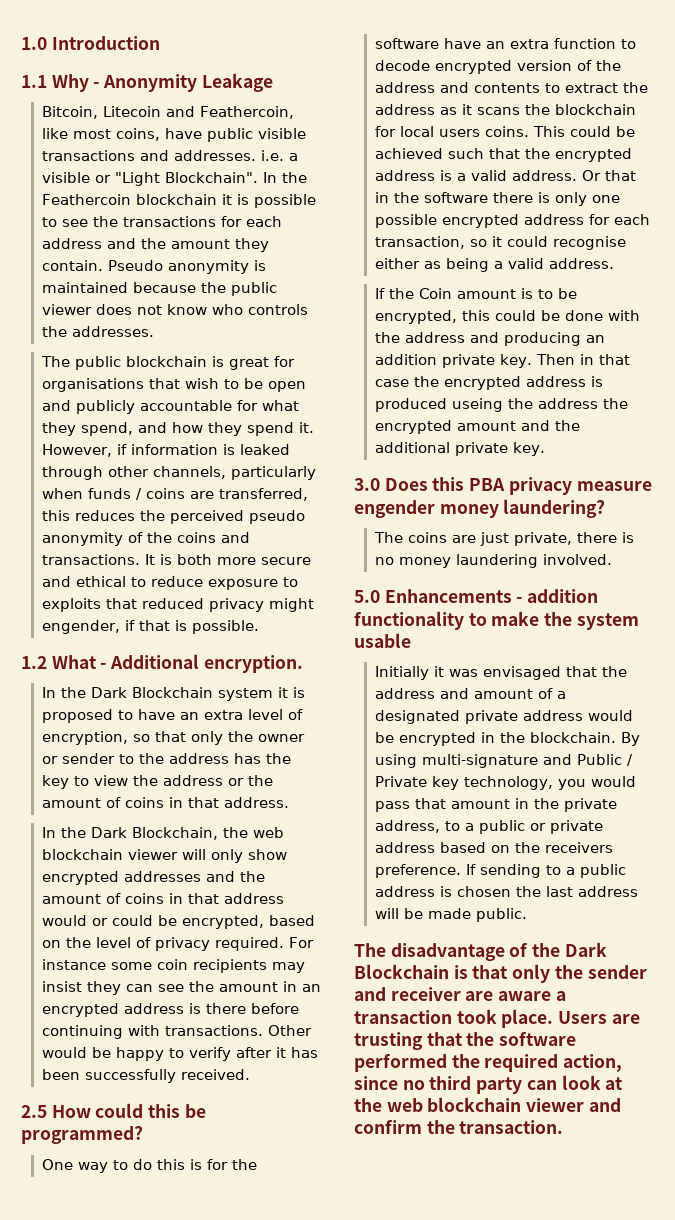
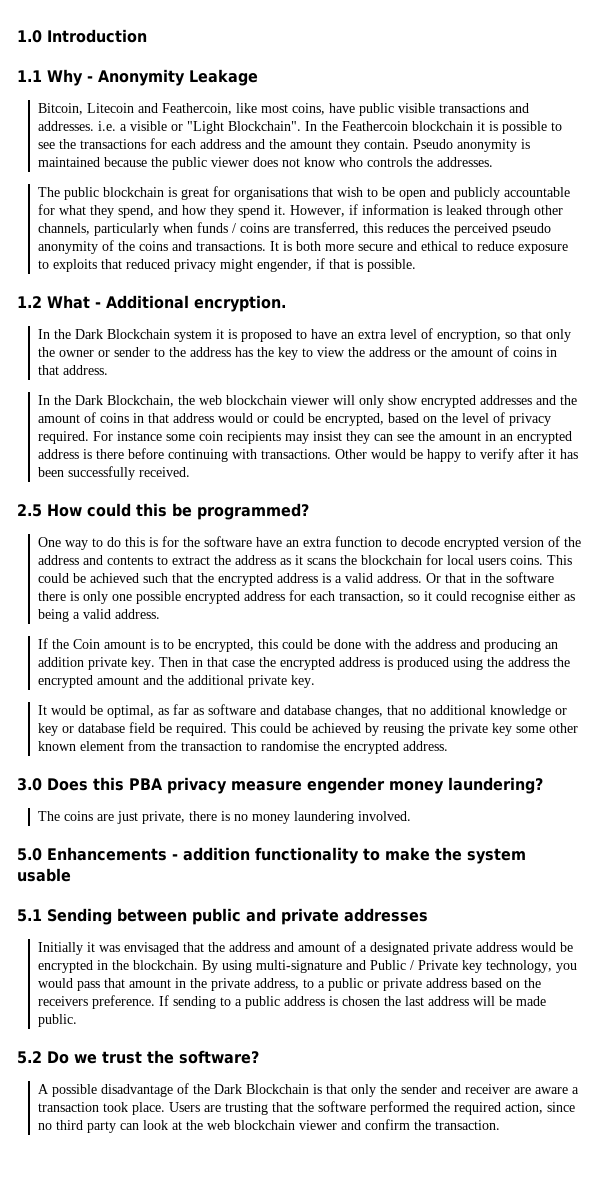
- Then in that case the encrypted address is produced useing the address the encrypted amount and the additional private key.
+ Then in that case the encrypted address is produced using the address the encrypted amount and the additional private key.
+ It would be optimal, as far as software and database changes, that no additional knowledge or key or database field be required. This could be achieved by reusing the private key some other known element from the transaction to randomise the encrypted address.
+ 5.1 Sending between public and private addresses
- The disadvantage of the Dark Blockchain is that only the sender and receiver are aware a transaction took place.
+ 5.2 Do we trust the software?
+ A possible disadvantage of the Dark Blockchain is that only the sender and receiver are aware a transaction took place.

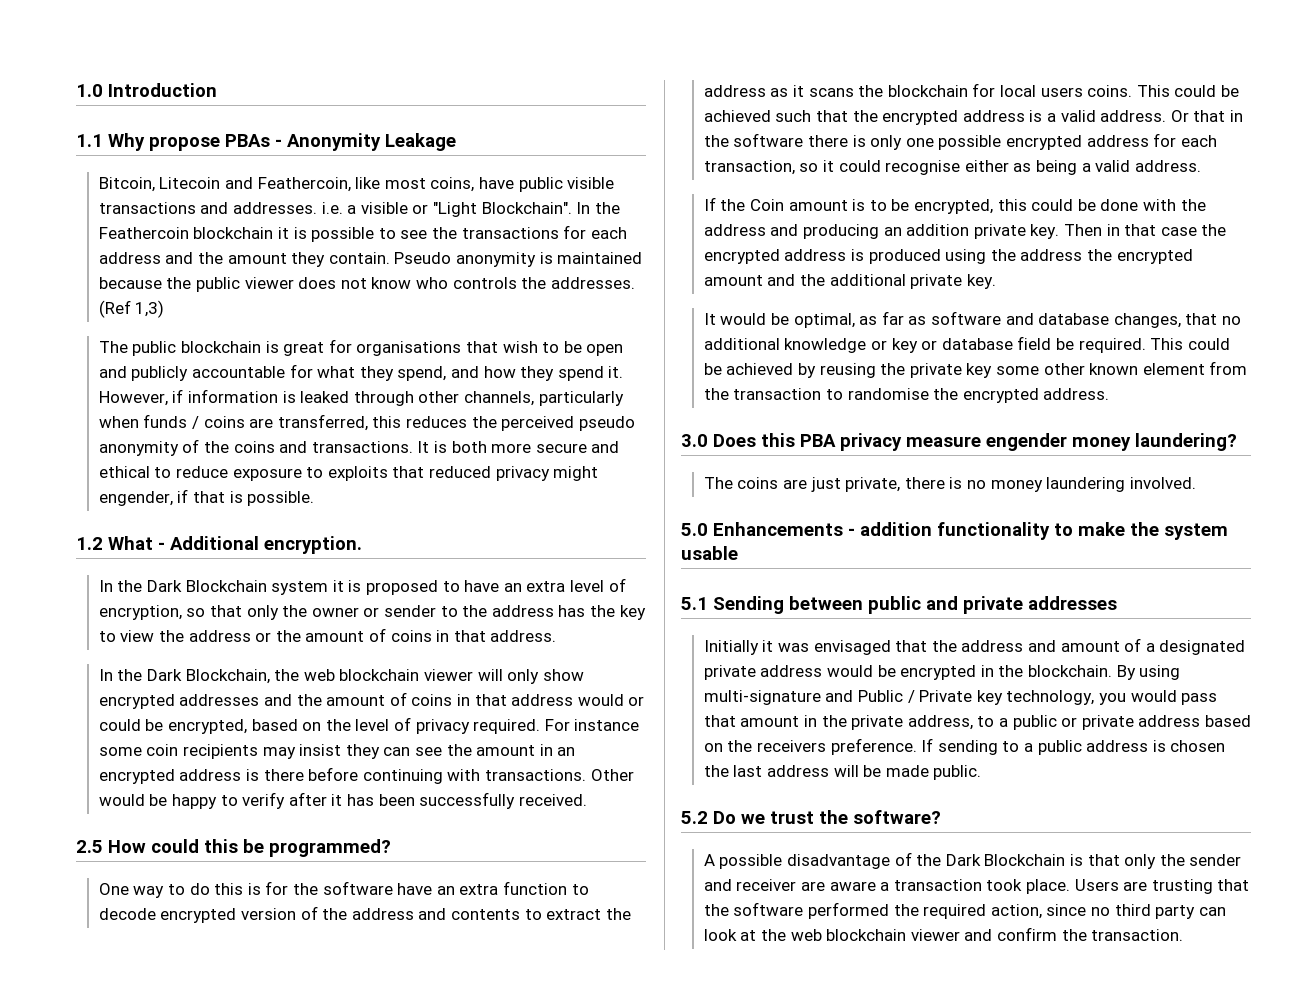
- 1.1 Why - Anonymity Leakage
+ 1.1 Why propose PBAs - Anonymity Leakage
+ (Ref 1,3)

